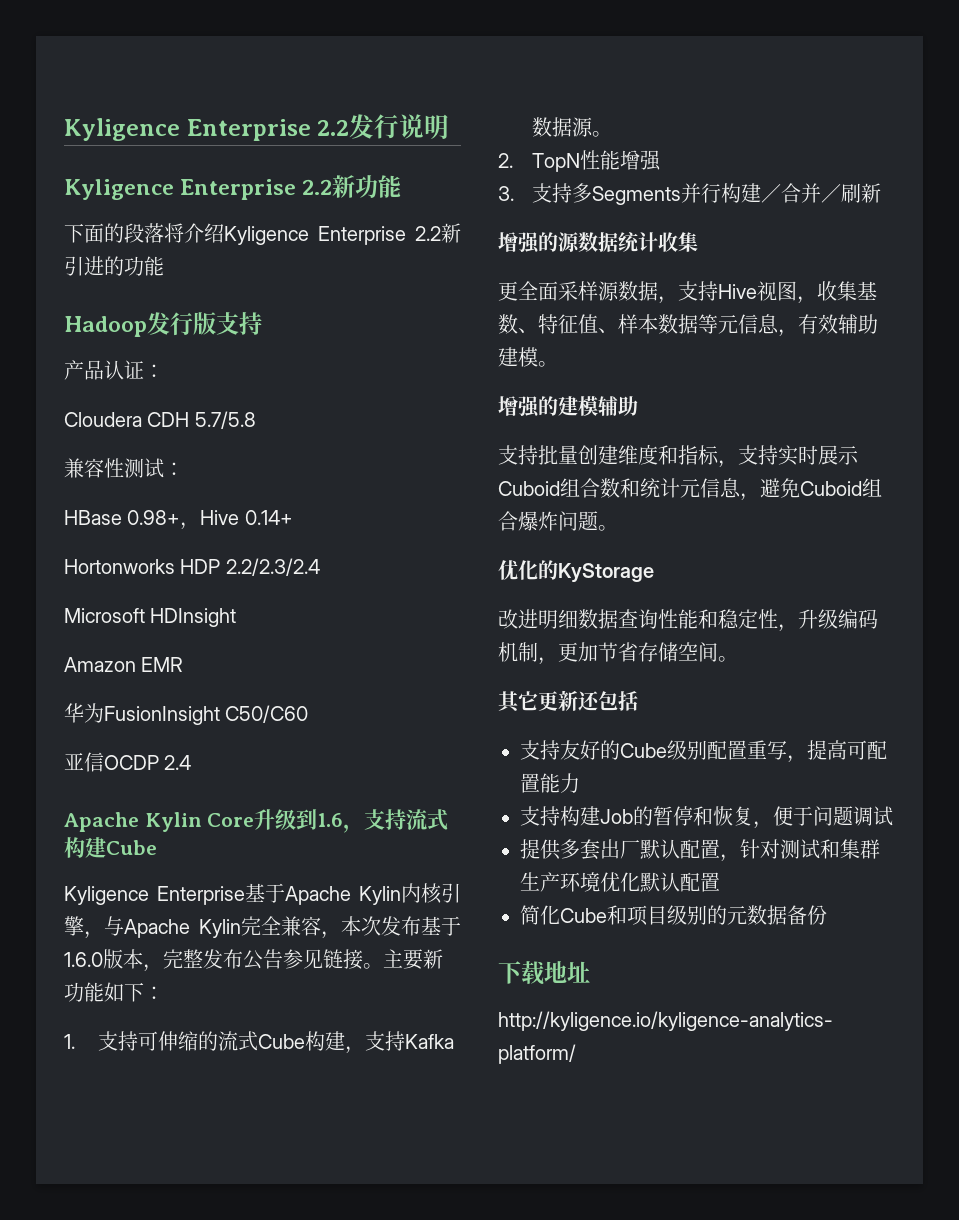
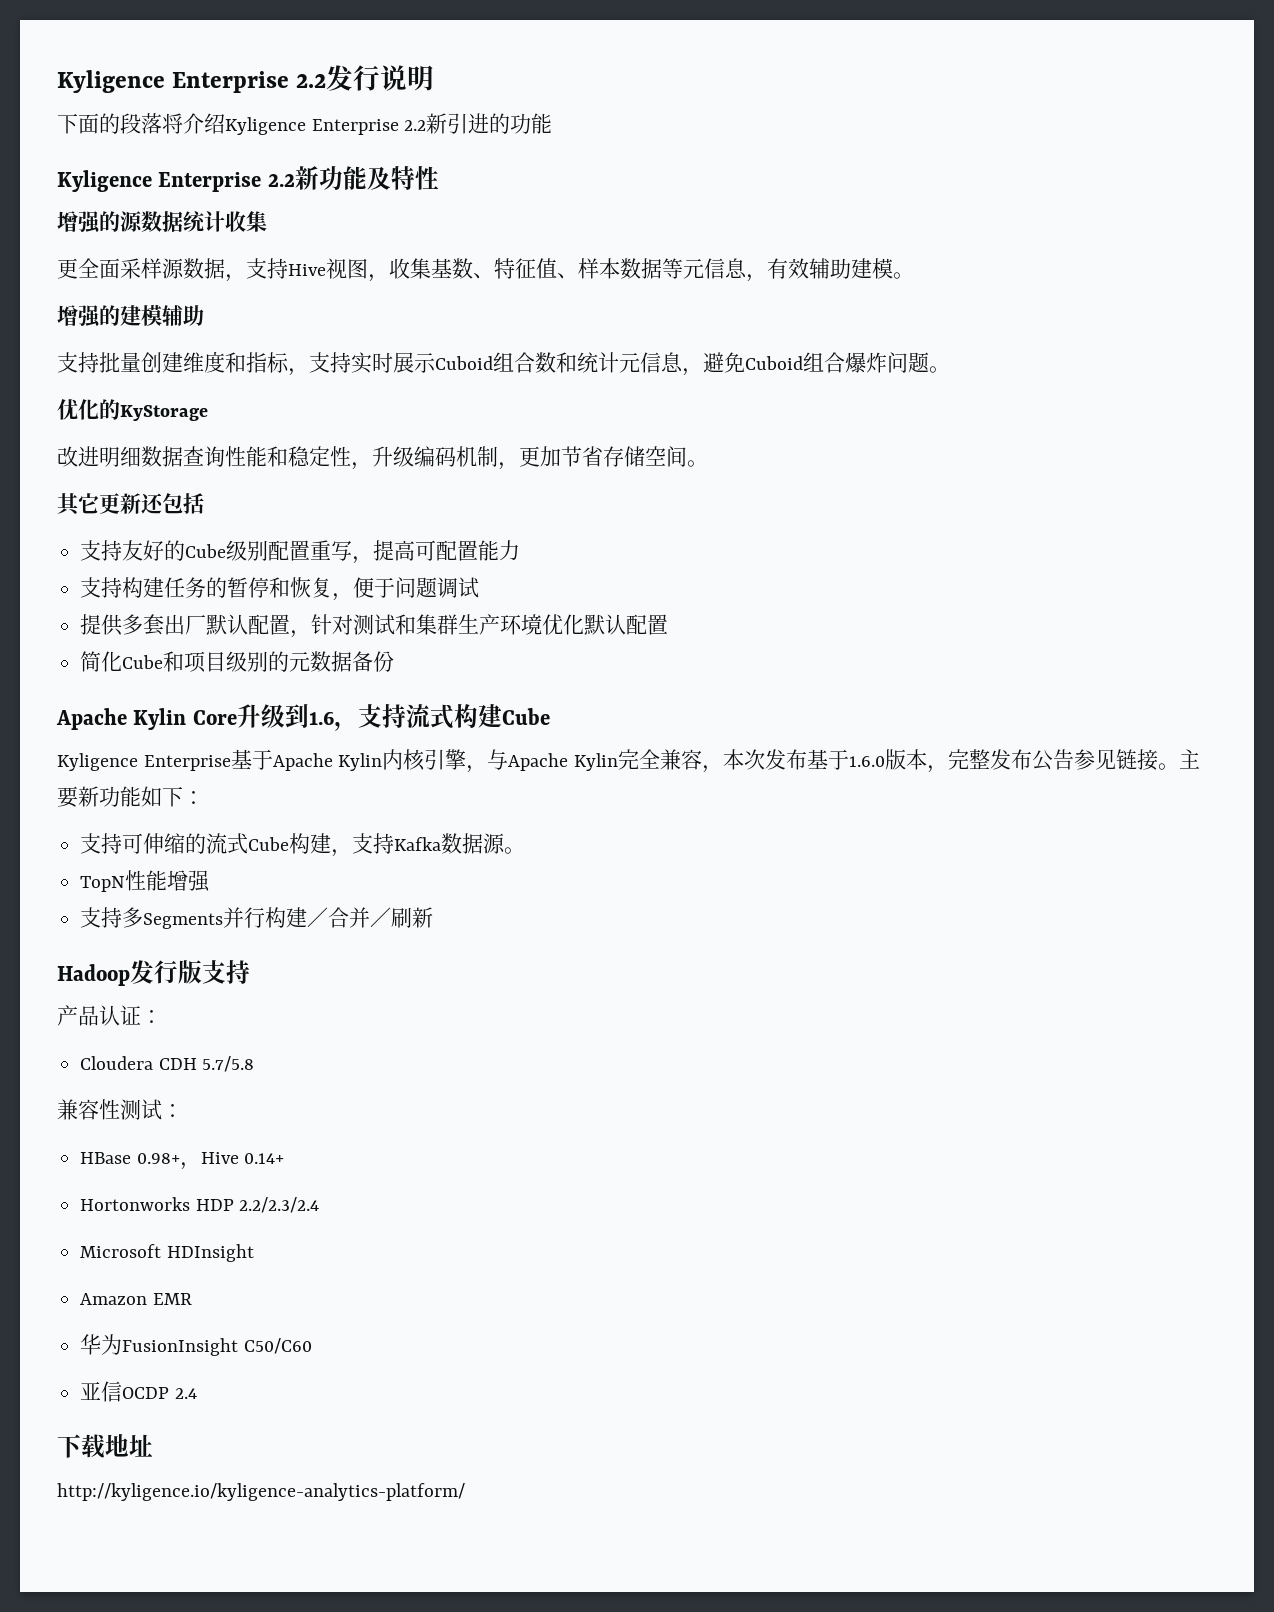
- Kyligence Enterprise 2.2新功能
- Hadoop发行版支持
- 产品认证：
- Cloudera CDH 5.7/5.8
- 兼容性测试：
- HBase 0.98+，Hive 0.14+
- Hortonworks HDP 2.2/2.3/2.4
- Microsoft HDInsight
- Amazon EMR
- 华为FusionInsight C50/C60
- 亚信OCDP 2.4
- Apache Kylin Core升级到1.6，支持流式构建Cube
- Kyligence Enterprise基于Apache Kylin内核引擎，与Apache Kylin完全兼容，本次发布基于1.6.0版本，完整发布公告参见链接。主要新功能如下：
- 1.支持可伸缩的流式Cube构建，支持Kafka数据源。
- 2. TopN性能增强
- 3.支持多Segments并行构建／合并／刷新
+ Kyligence Enterprise 2.2新功能及特性
- 支持构建Job的暂停和恢复，便于问题调试
+ 支持构建任务的暂停和恢复，便于问题调试
+ Apache Kylin Core升级到1.6，支持流式构建Cube
+ Kyligence Enterprise基于Apache Kylin内核引擎，与Apache Kylin完全兼容，本次发布基于1.6.0版本，完整发布公告参见链接。主要新功能如下：
+ 支持可伸缩的流式Cube构建，支持Kafka数据源。
+ TopN性能增强
+ 支持多Segments并行构建／合并／刷新
+ Hadoop发行版支持
+ 产品认证：
+ Cloudera CDH 5.7/5.8
+ 兼容性测试：
+ HBase 0.98+，Hive 0.14+
+ Hortonworks HDP 2.2/2.3/2.4
+ Microsoft HDInsight
+ Amazon EMR
+ 华为FusionInsight C50/C60
+ 亚信OCDP 2.4

